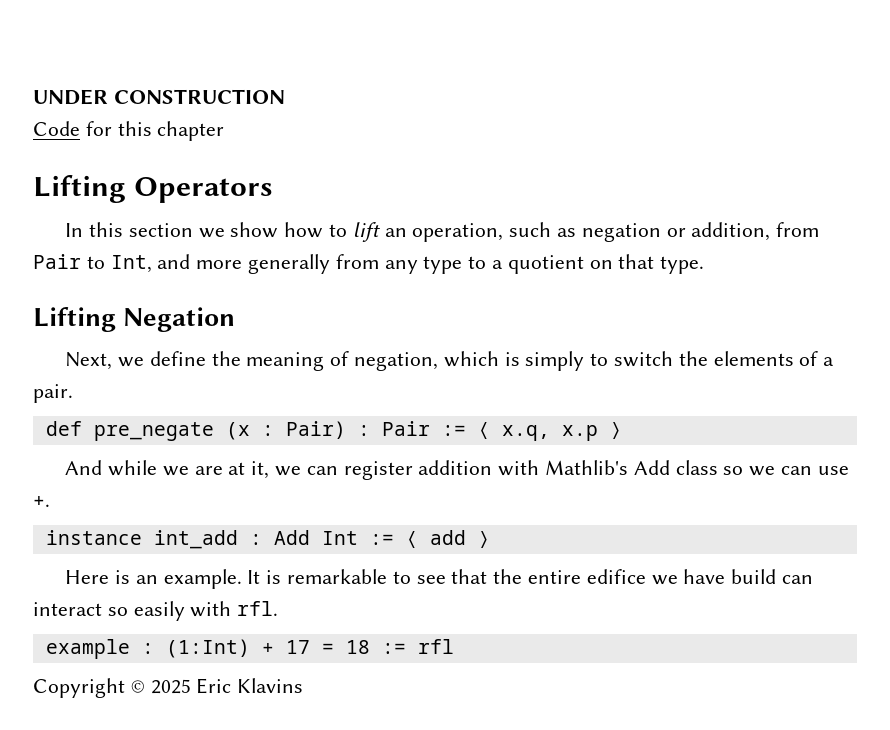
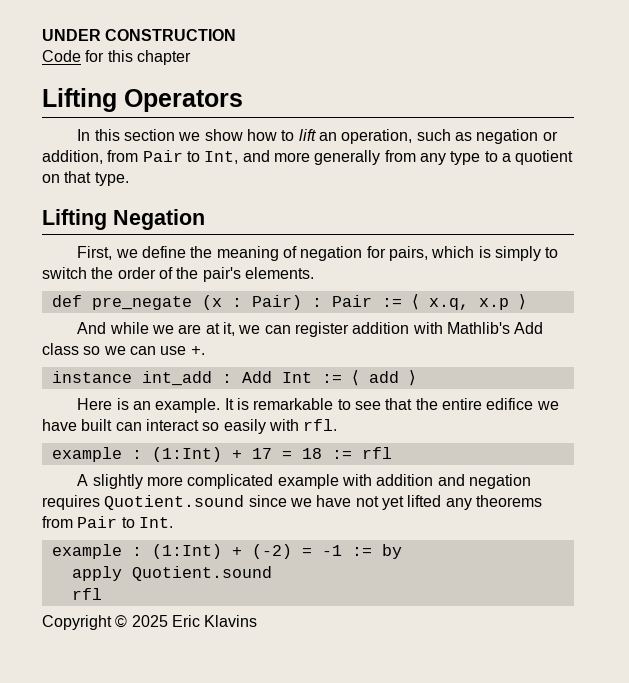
- Next, we define the meaning of negation, which is simply to switch the elements of a pair.
+ First, we define the meaning of negation for pairs, which is simply to switch the order of the pair's elements.
- It is remarkable to see that the entire edifice we have build can interact so easily with rfl.
+ It is remarkable to see that the entire edifice we have built can interact so easily with rfl.
+ A slightly more complicated example with addition and negation requires Quotient.sound since we have not yet lifted any theorems from Pair to Int.
+ example : (1:Int) + (-2) = -1 := by
+ apply Quotient.sound
+ rfl

